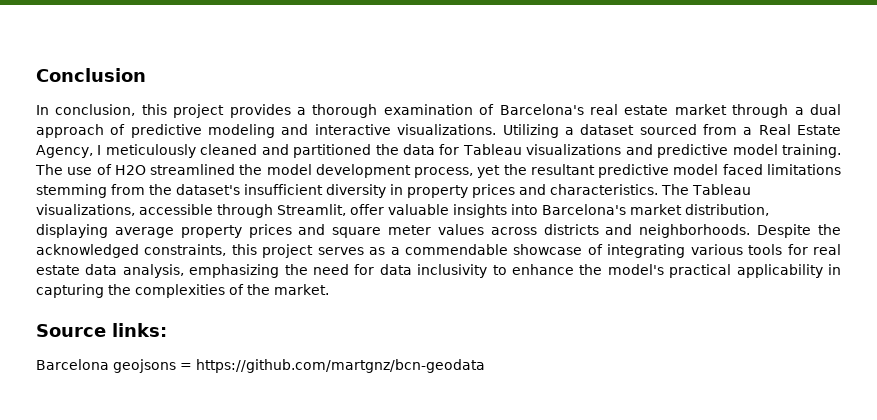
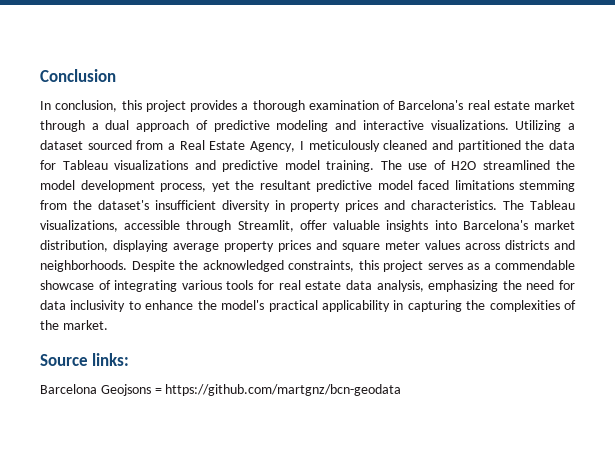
- Barcelona geojsons = https://github.com/martgnz/bcn-geodata
+ Barcelona Geojsons = https://github.com/martgnz/bcn-geodata

